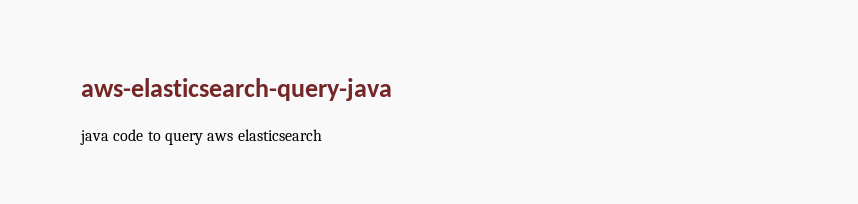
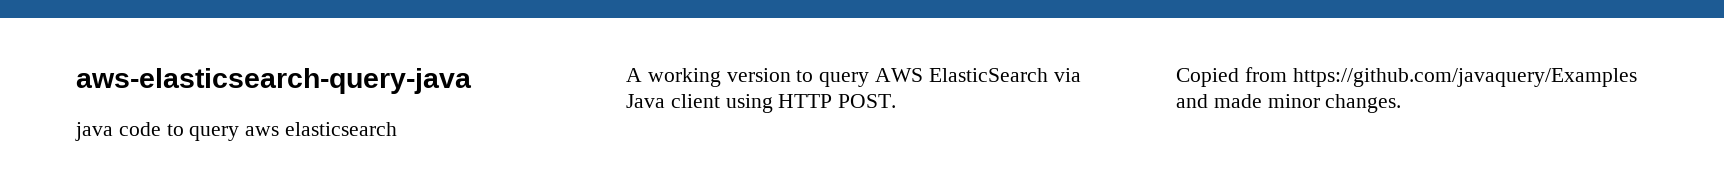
+ A working version to query AWS ElasticSearch via Java client using HTTP POST.
+ Copied from https://github.com/javaquery/Examples and made minor changes.

